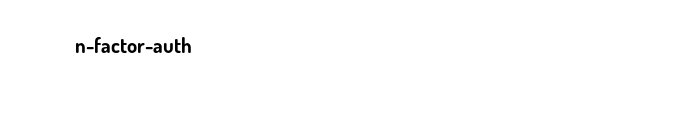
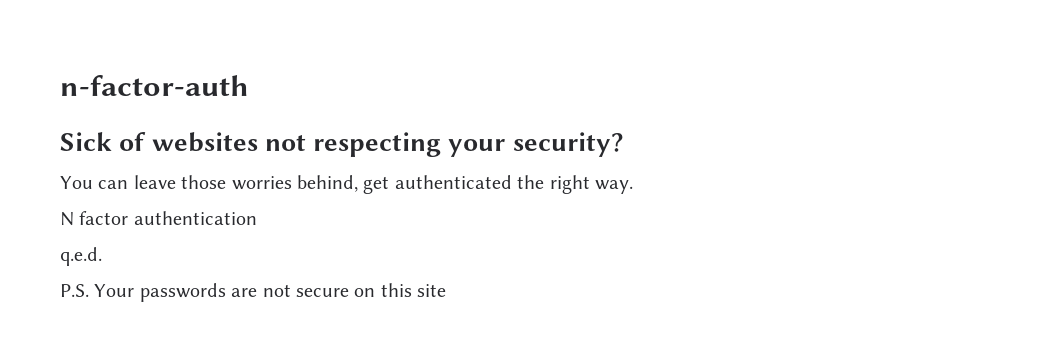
+ Sick of websites not respecting your security?
+ You can leave those worries behind, get authenticated the right way.
+ N factor authentication
+ q.e.d.
+ P.S. Your passwords are not secure on this site

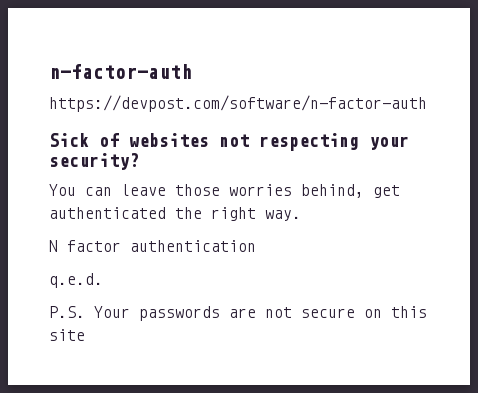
+ https://devpost.com/software/n-factor-auth

